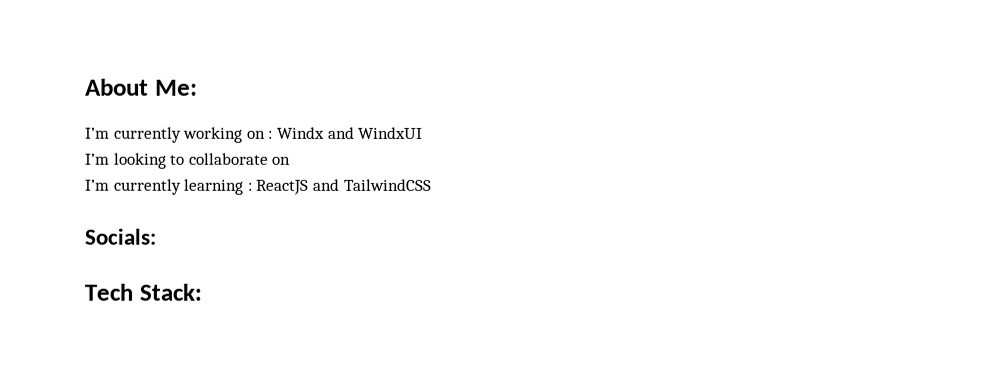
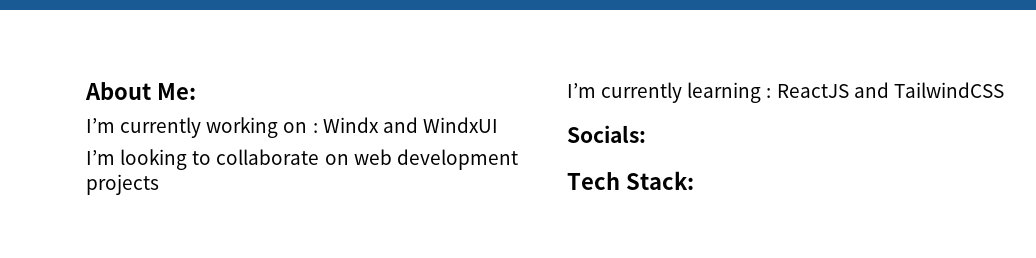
- I’m looking to collaborate on
+ I’m looking to collaborate on web development projects

